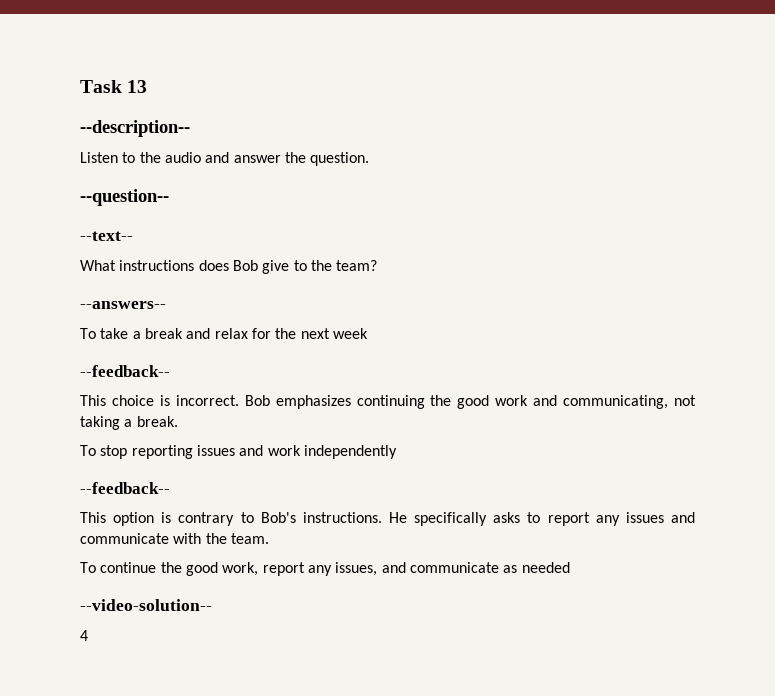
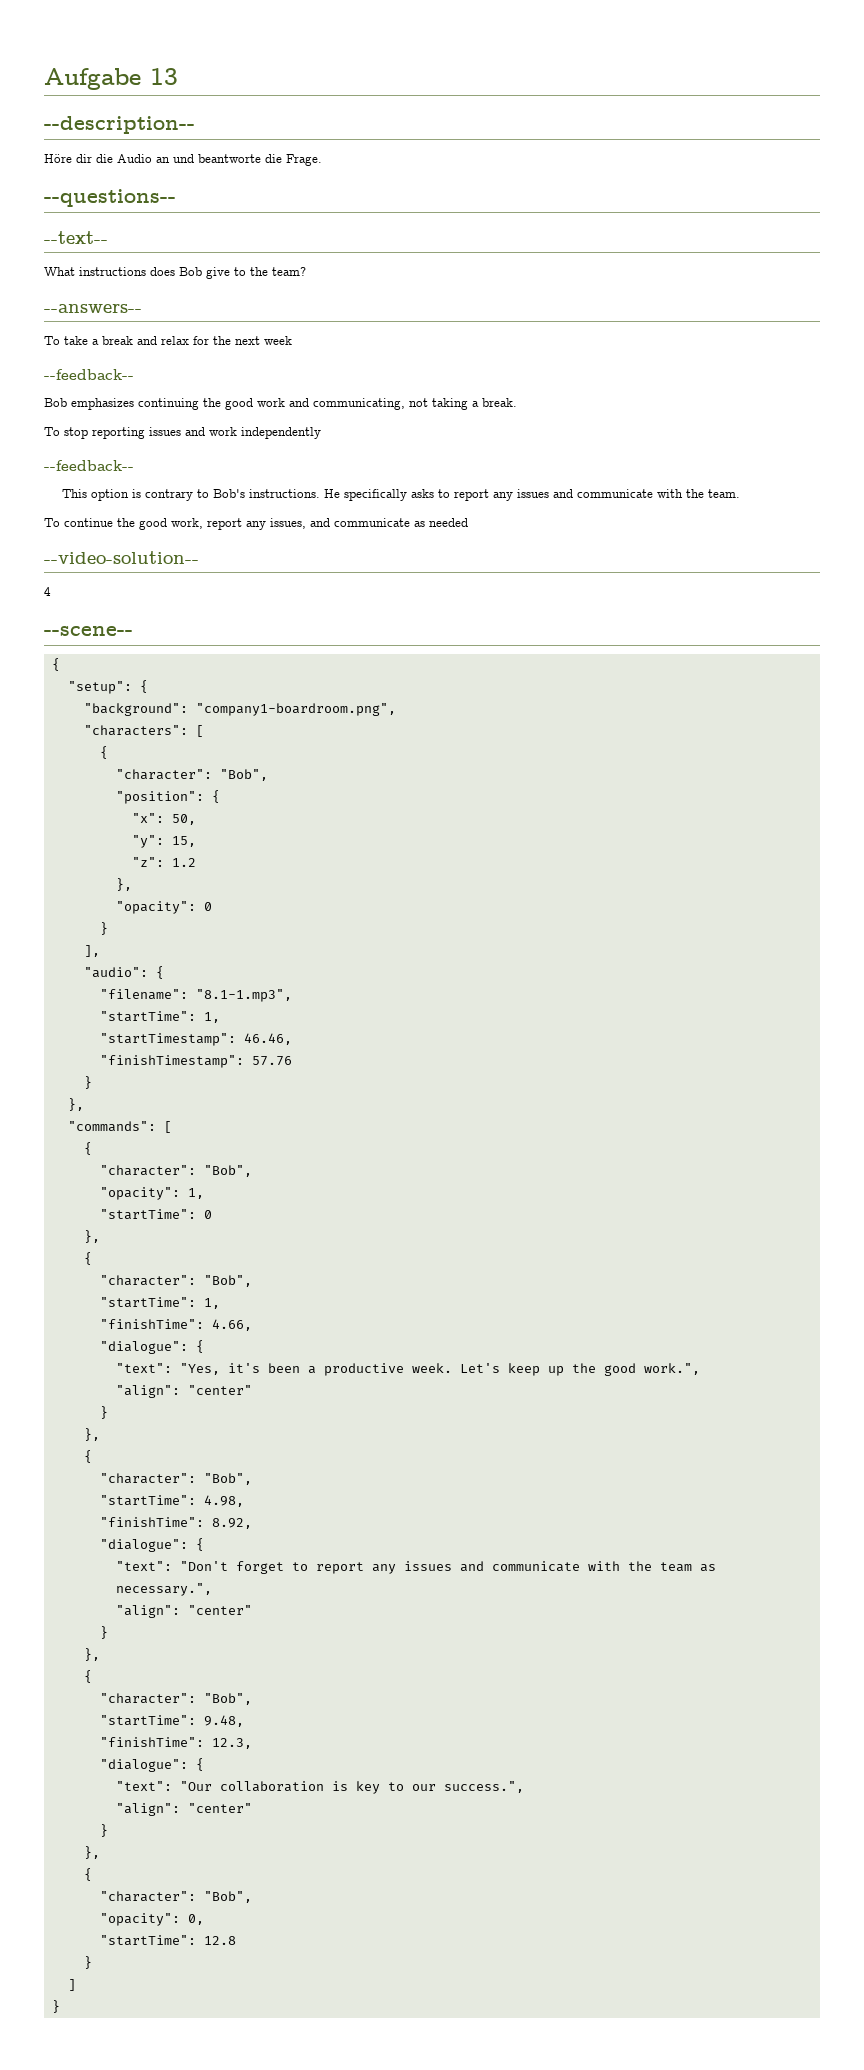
- Task 13
+ Aufgabe 13
- Listen to the audio and answer the question.
- --question--
+ Höre dir die Audio an und beantworte die Frage.
+ --questions--
- This choice is incorrect.
+ --scene--
+ {
+ "setup": {
+ "background": "company1-boardroom.png",
+ "characters": [
+ {
+ "character": "Bob",
+ "position": {
+ "x": 50,
+ "y": 15,
+ "z": 1.2
+ },
+ "opacity": 0
+ }
+ ],
+ "audio": {
+ "filename": "8.1-1.mp3",
+ "startTime": 1,
+ "startTimestamp": 46.46,
+ "finishTimestamp": 57.76
+ }
+ },
+ "commands": [
+ {
+ "character": "Bob",
+ "opacity": 1,
+ "startTime": 0
+ },
+ {
+ "character": "Bob",
+ "startTime": 1,
+ "finishTime": 4.66,
+ "dialogue": {
+ "text": "Yes, it's been a productive week. Let's keep up the good work.",
+ "align": "center"
+ }
+ },
+ {
+ "character": "Bob",
+ "startTime": 4.98,
+ "finishTime": 8.92,
+ "dialogue": {
+ "text": "Don't forget to report any issues and communicate with the team as necessary.",
+ "align": "center"
+ }
+ },
+ {
+ "character": "Bob",
+ "startTime": 9.48,
+ "finishTime": 12.3,
+ "dialogue": {
+ "text": "Our collaboration is key to our success.",
+ "align": "center"
+ }
+ },
+ {
+ "character": "Bob",
+ "opacity": 0,
+ "startTime": 12.8
+ }
+ ]
+ }

